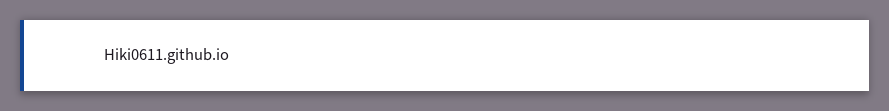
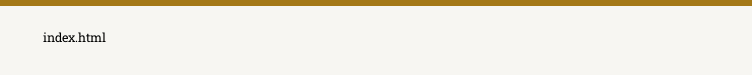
- Hiki0611.github.io
+ index.html

